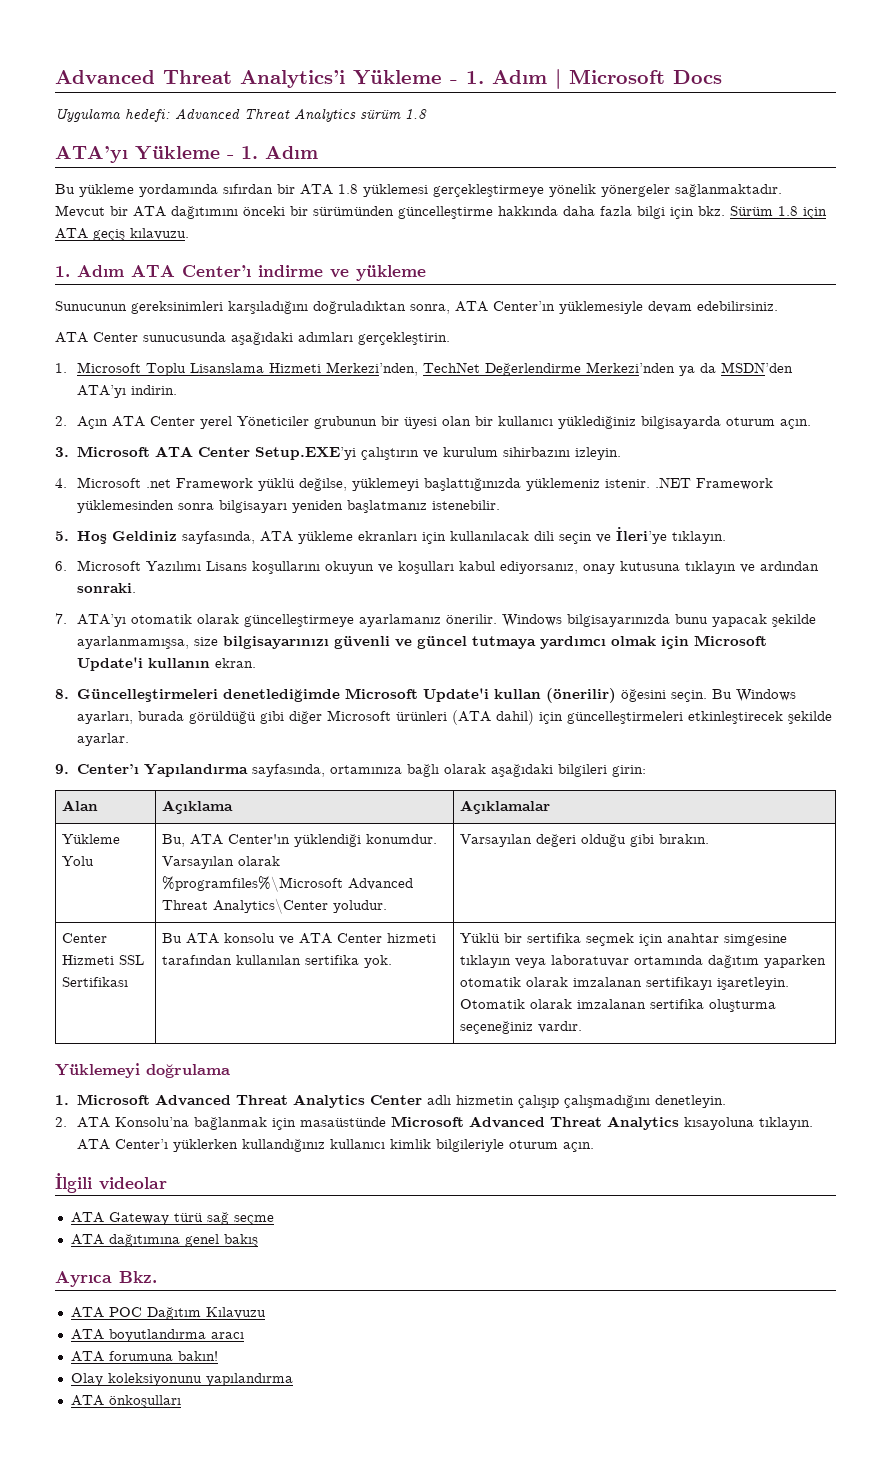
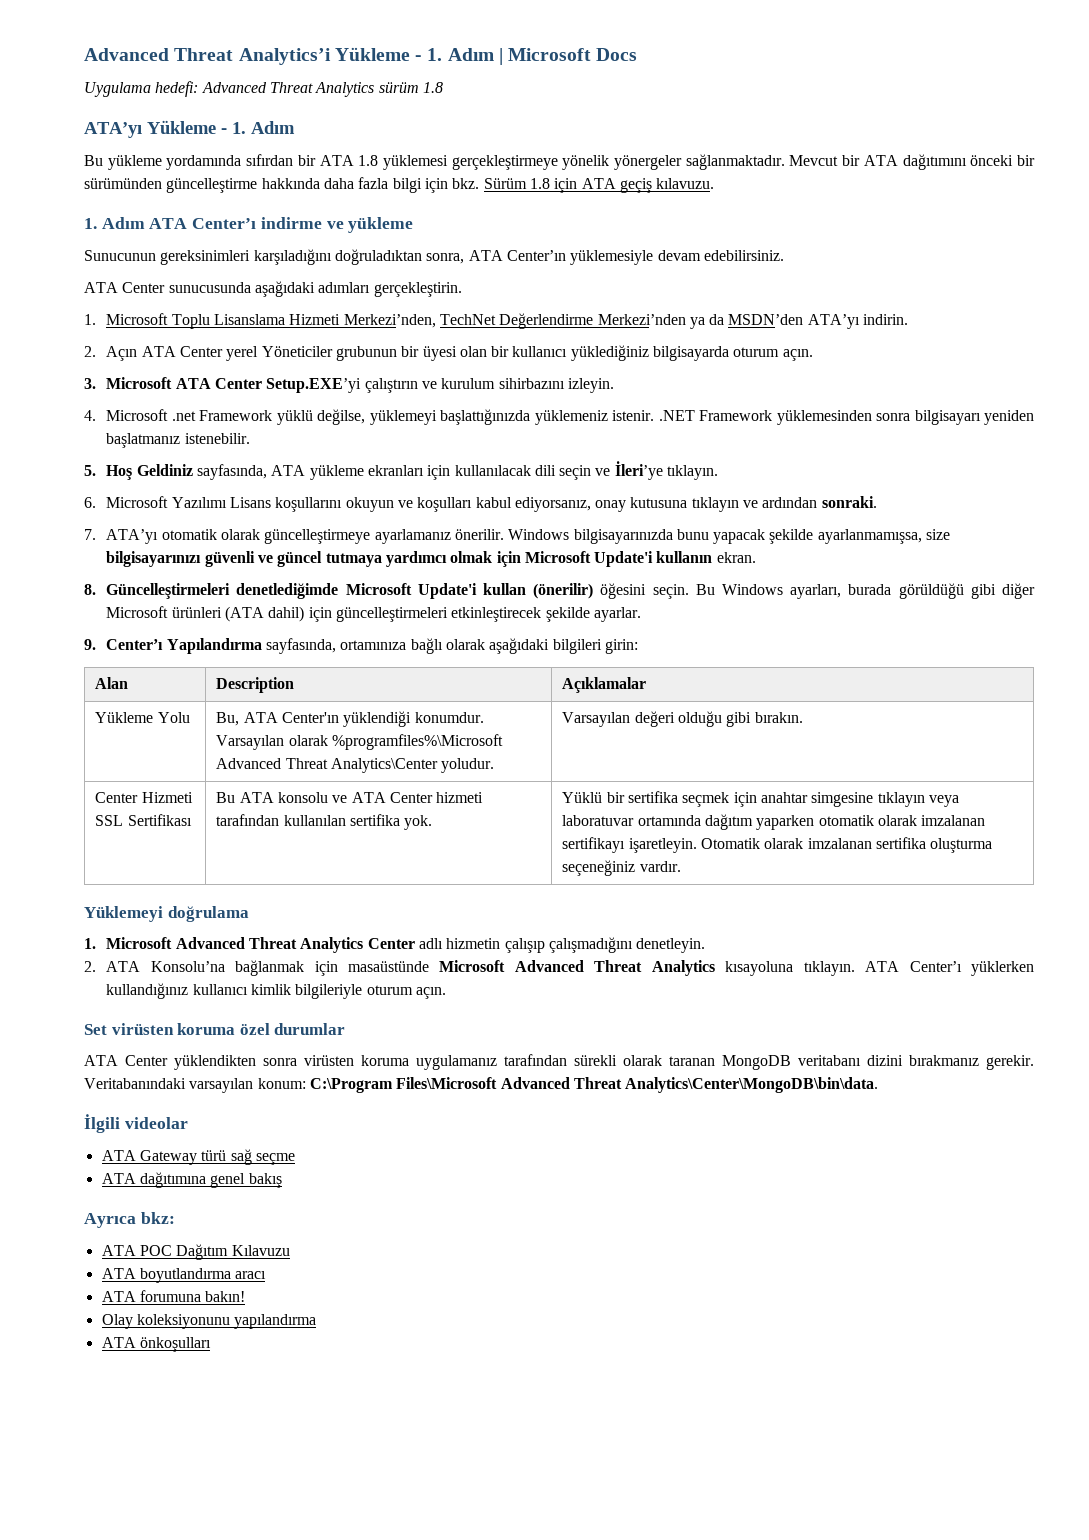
- Alan | Açıklama | Açıklamalar
+ Alan | Description | Açıklamalar
+ Set virüsten koruma özel durumlar
+ ATA Center yüklendikten sonra virüsten koruma uygulamanız tarafından sürekli olarak taranan MongoDB veritabanı dizini bırakmanız gerekir. Veritabanındaki varsayılan konum: C:\Program Files\Microsoft Advanced Threat Analytics\Center\MongoDB\bin\data.
- Ayrıca Bkz.
+ Ayrıca bkz:

